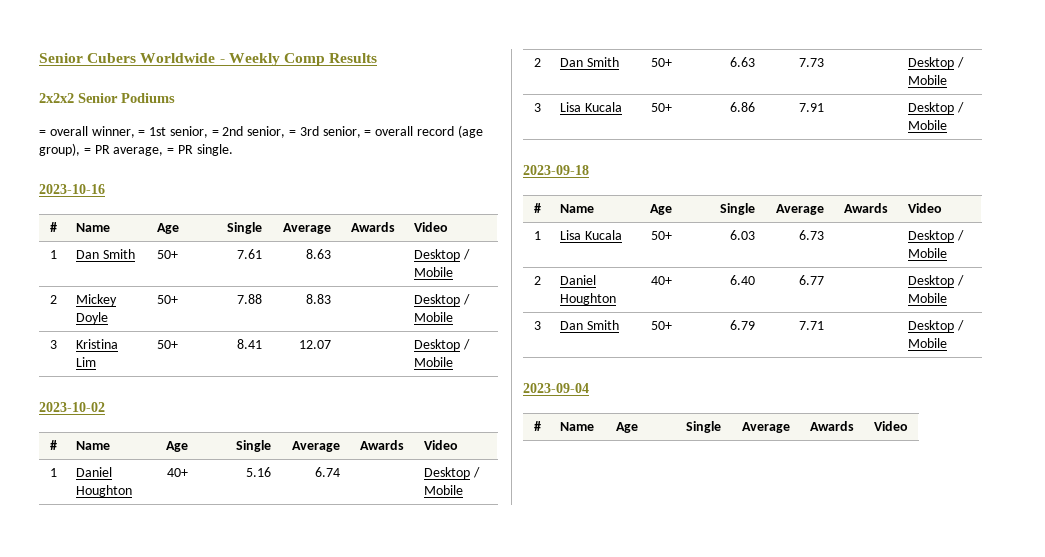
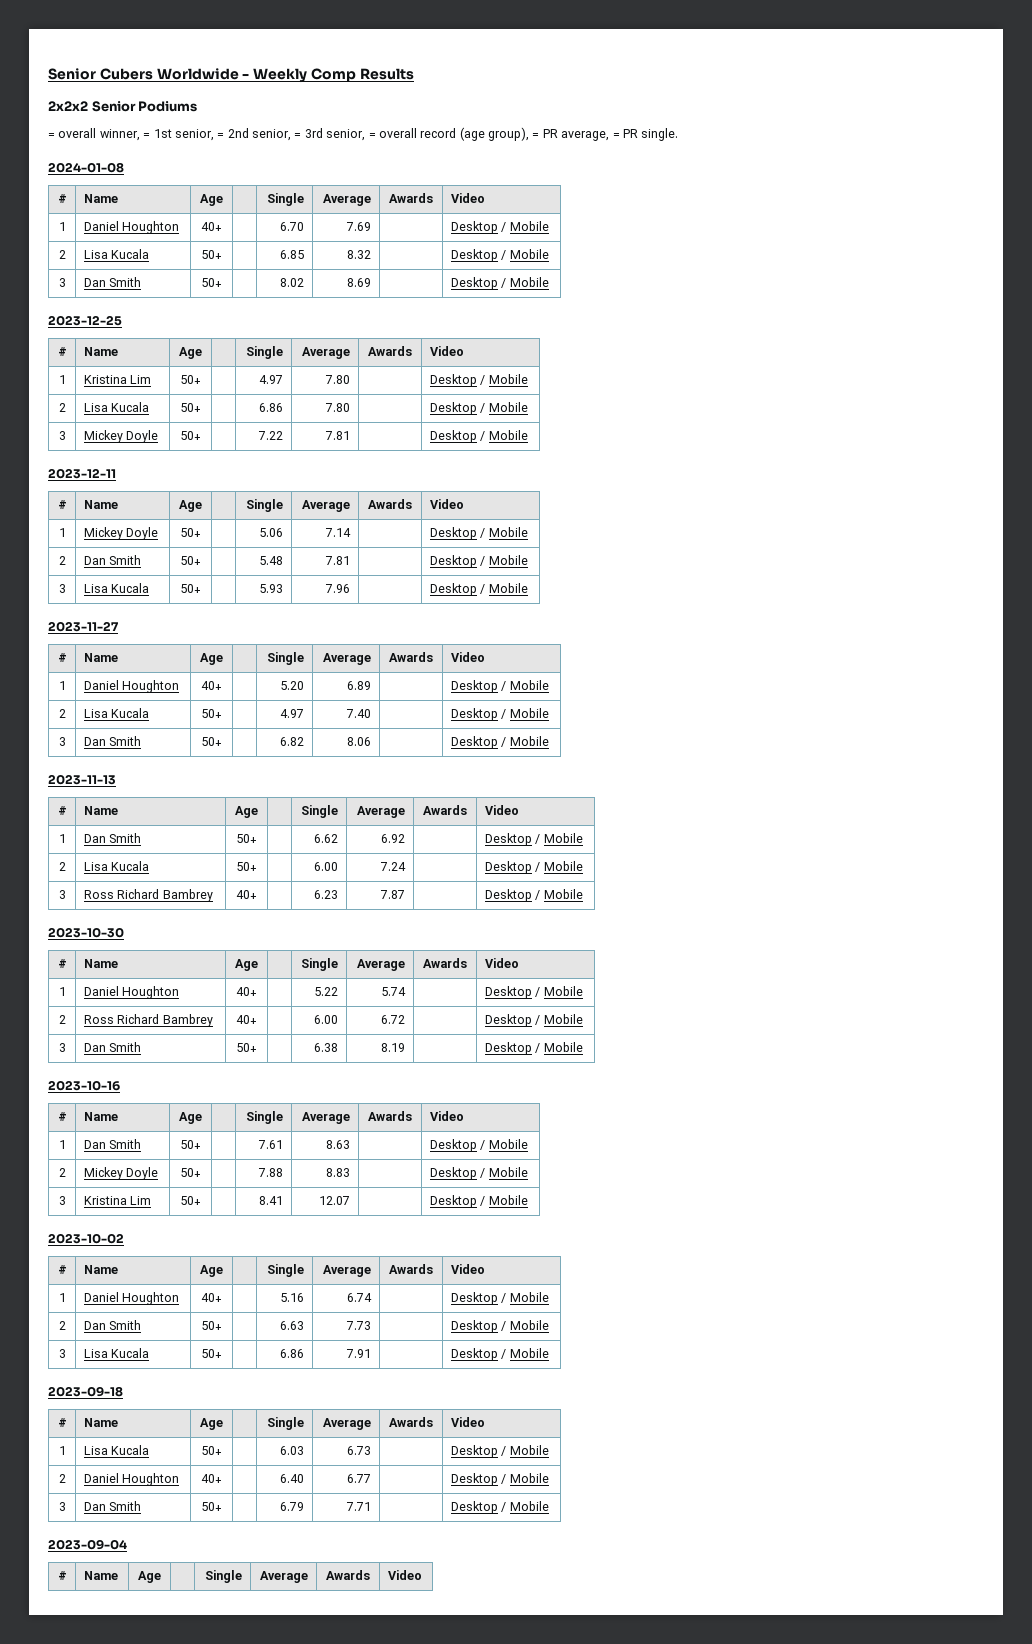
+ 2024-01-08
+ # | Name | Age | | Single | Average | Awards | Video
+ 1 | Daniel Houghton | 40+ | | 6.70 | 7.69 | | Desktop / Mobile
+ 2 | Lisa Kucala | 50+ | | 6.85 | 8.32 | | Desktop / Mobile
+ 3 | Dan Smith | 50+ | | 8.02 | 8.69 | | Desktop / Mobile
+ 2023-12-25
+ # | Name | Age | | Single | Average | Awards | Video
+ 1 | Kristina Lim | 50+ | | 4.97 | 7.80 | | Desktop / Mobile
+ 2 | Lisa Kucala | 50+ | | 6.86 | 7.80 | | Desktop / Mobile
+ 3 | Mickey Doyle | 50+ | | 7.22 | 7.81 | | Desktop / Mobile
+ 2023-12-11
+ # | Name | Age | | Single | Average | Awards | Video
+ 1 | Mickey Doyle | 50+ | | 5.06 | 7.14 | | Desktop / Mobile
+ 2 | Dan Smith | 50+ | | 5.48 | 7.81 | | Desktop / Mobile
+ 3 | Lisa Kucala | 50+ | | 5.93 | 7.96 | | Desktop / Mobile
+ 2023-11-27
+ # | Name | Age | | Single | Average | Awards | Video
+ 1 | Daniel Houghton | 40+ | | 5.20 | 6.89 | | Desktop / Mobile
+ 2 | Lisa Kucala | 50+ | | 4.97 | 7.40 | | Desktop / Mobile
+ 3 | Dan Smith | 50+ | | 6.82 | 8.06 | | Desktop / Mobile
+ 2023-11-13
+ # | Name | Age | | Single | Average | Awards | Video
+ 1 | Dan Smith | 50+ | | 6.62 | 6.92 | | Desktop / Mobile
+ 2 | Lisa Kucala | 50+ | | 6.00 | 7.24 | | Desktop / Mobile
+ 3 | Ross Richard Bambrey | 40+ | | 6.23 | 7.87 | | Desktop / Mobile
+ 2023-10-30
+ # | Name | Age | | Single | Average | Awards | Video
+ 1 | Daniel Houghton | 40+ | | 5.22 | 5.74 | | Desktop / Mobile
+ 2 | Ross Richard Bambrey | 40+ | | 6.00 | 6.72 | | Desktop / Mobile
+ 3 | Dan Smith | 50+ | | 6.38 | 8.19 | | Desktop / Mobile

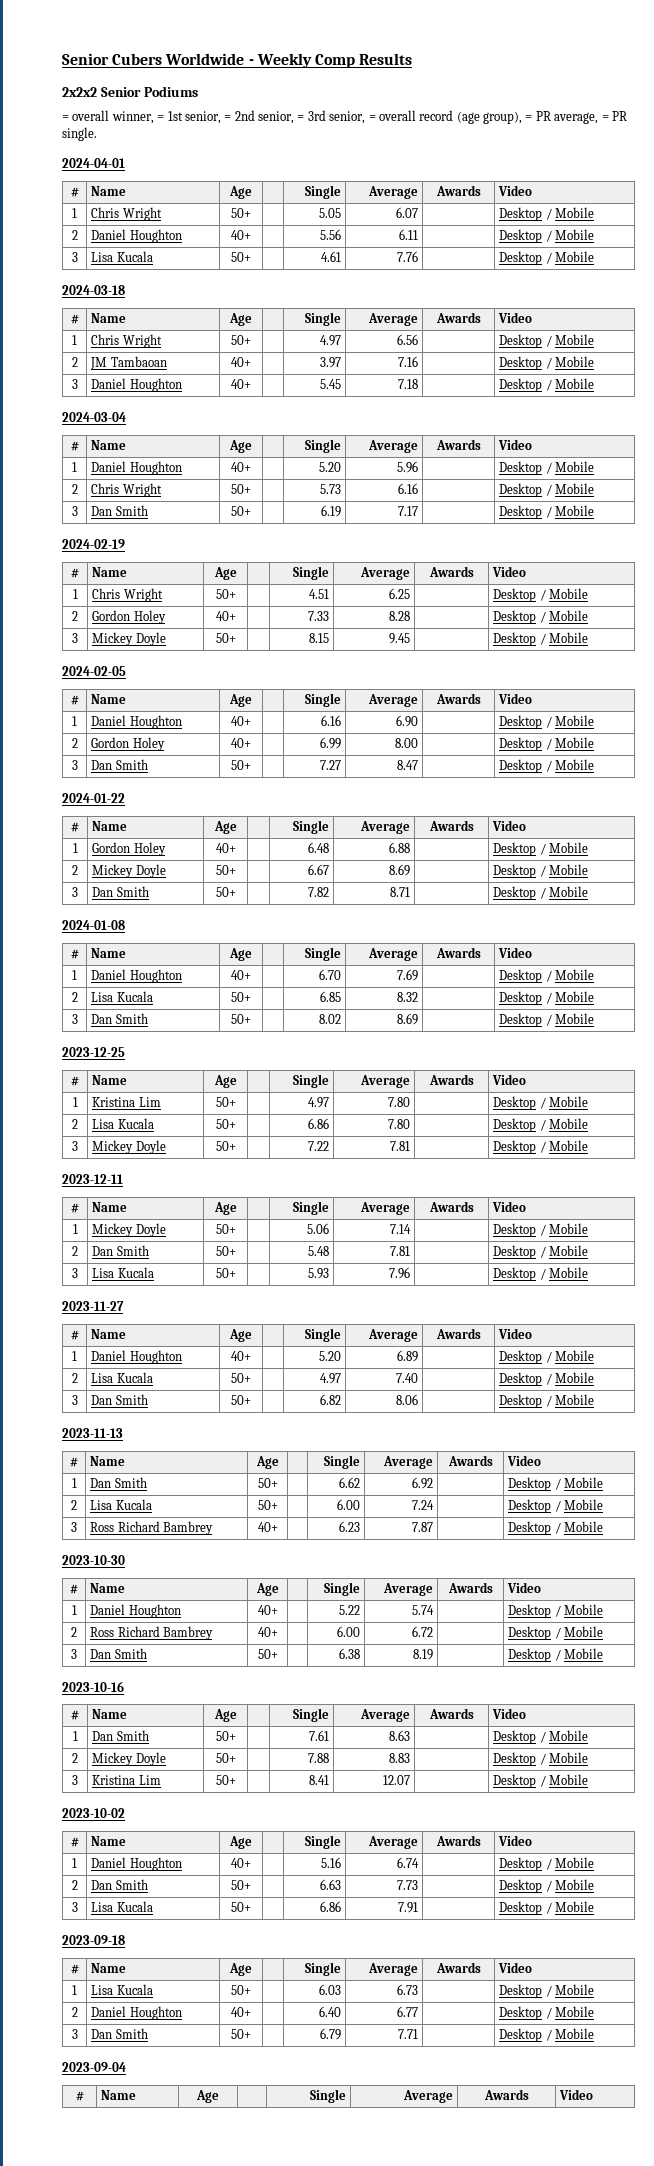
+ 2024-04-01
+ # | Name | Age | | Single | Average | Awards | Video
+ 1 | Chris Wright | 50+ | | 5.05 | 6.07 | | Desktop / Mobile
+ 2 | Daniel Houghton | 40+ | | 5.56 | 6.11 | | Desktop / Mobile
+ 3 | Lisa Kucala | 50+ | | 4.61 | 7.76 | | Desktop / Mobile
+ 2024-03-18
+ # | Name | Age | | Single | Average | Awards | Video
+ 1 | Chris Wright | 50+ | | 4.97 | 6.56 | | Desktop / Mobile
+ 2 | JM Tambaoan | 40+ | | 3.97 | 7.16 | | Desktop / Mobile
+ 3 | Daniel Houghton | 40+ | | 5.45 | 7.18 | | Desktop / Mobile
+ 2024-03-04
+ # | Name | Age | | Single | Average | Awards | Video
+ 1 | Daniel Houghton | 40+ | | 5.20 | 5.96 | | Desktop / Mobile
+ 2 | Chris Wright | 50+ | | 5.73 | 6.16 | | Desktop / Mobile
+ 3 | Dan Smith | 50+ | | 6.19 | 7.17 | | Desktop / Mobile
+ 2024-02-19
+ # | Name | Age | | Single | Average | Awards | Video
+ 1 | Chris Wright | 50+ | | 4.51 | 6.25 | | Desktop / Mobile
+ 2 | Gordon Holey | 40+ | | 7.33 | 8.28 | | Desktop / Mobile
+ 3 | Mickey Doyle | 50+ | | 8.15 | 9.45 | | Desktop / Mobile
+ 2024-02-05
+ # | Name | Age | | Single | Average | Awards | Video
+ 1 | Daniel Houghton | 40+ | | 6.16 | 6.90 | | Desktop / Mobile
+ 2 | Gordon Holey | 40+ | | 6.99 | 8.00 | | Desktop / Mobile
+ 3 | Dan Smith | 50+ | | 7.27 | 8.47 | | Desktop / Mobile
+ 2024-01-22
+ # | Name | Age | | Single | Average | Awards | Video
+ 1 | Gordon Holey | 40+ | | 6.48 | 6.88 | | Desktop / Mobile
+ 2 | Mickey Doyle | 50+ | | 6.67 | 8.69 | | Desktop / Mobile
+ 3 | Dan Smith | 50+ | | 7.82 | 8.71 | | Desktop / Mobile

